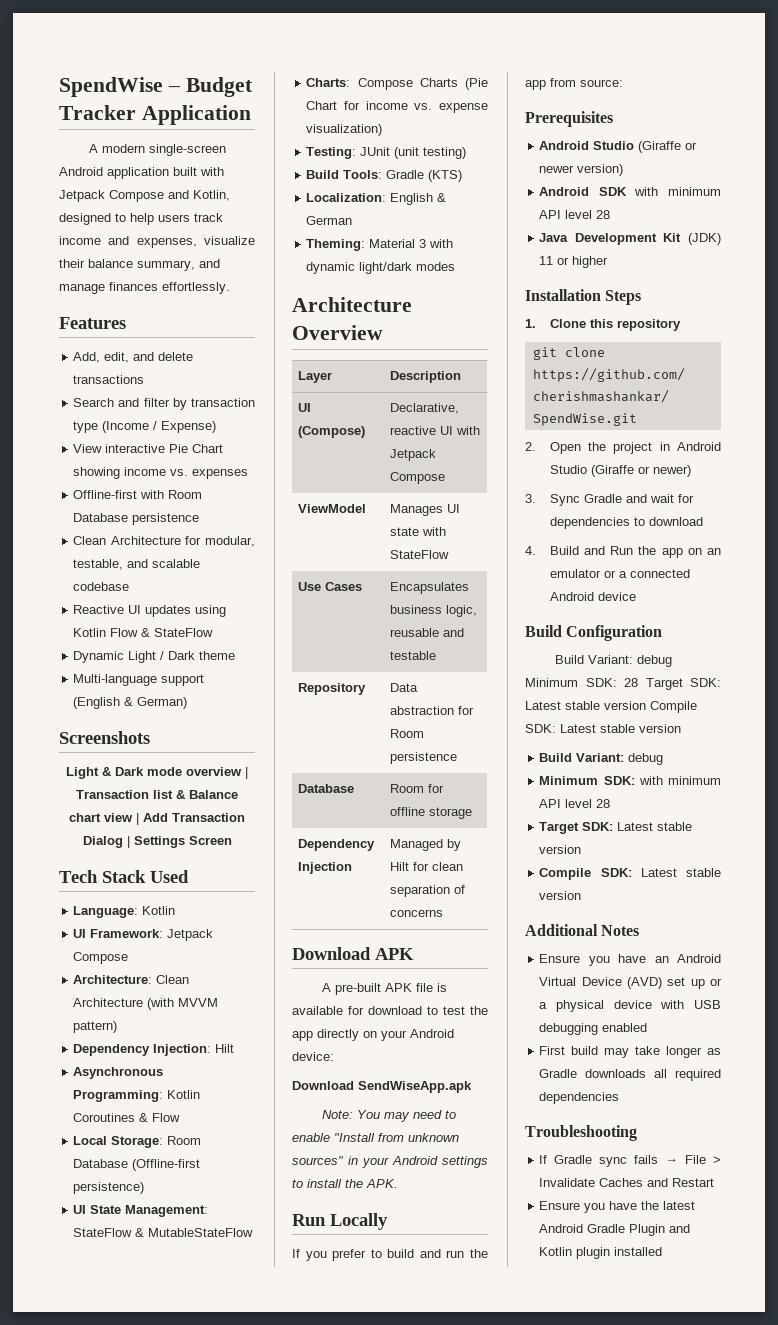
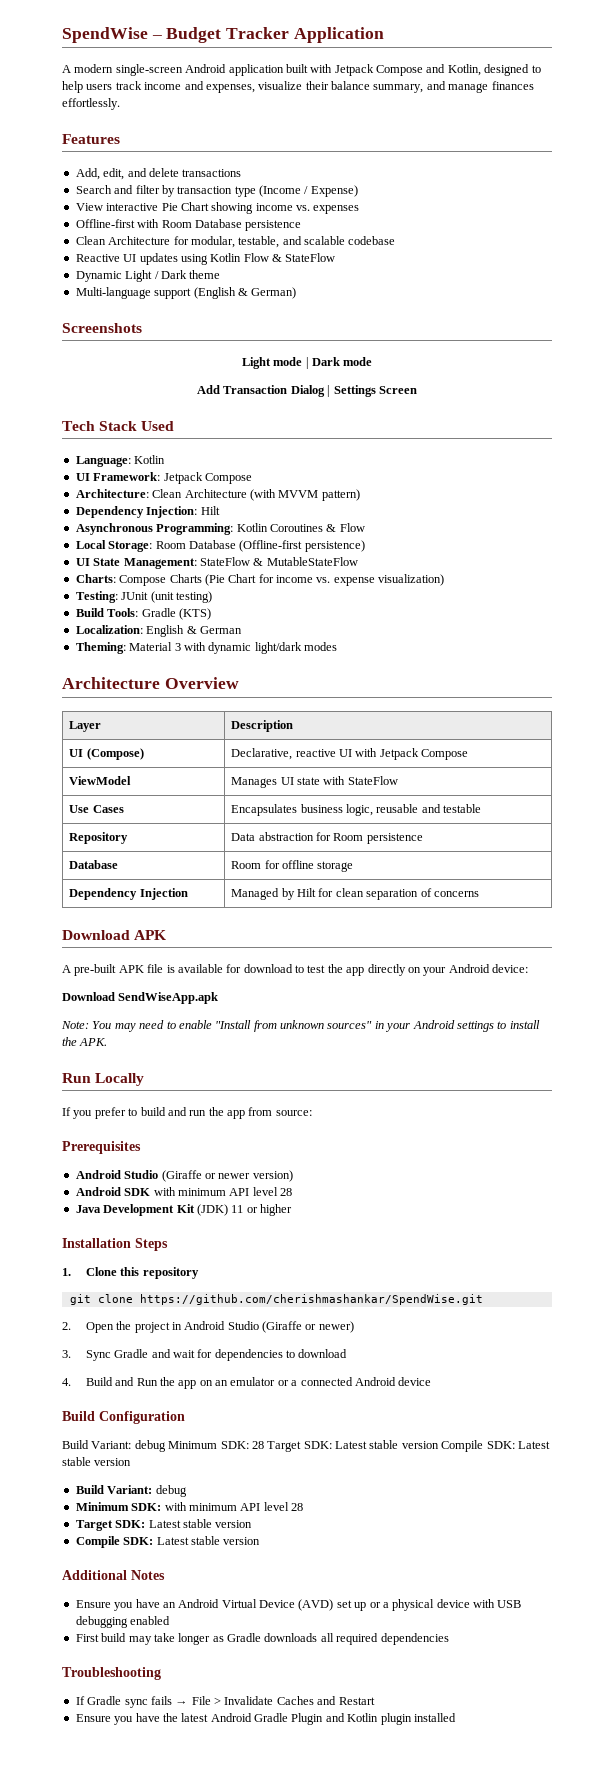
- Light & Dark mode overview | Transaction list & Balance chart view | Add Transaction Dialog | Settings Screen
+ Light mode | Dark mode
+ Add Transaction Dialog | Settings Screen

